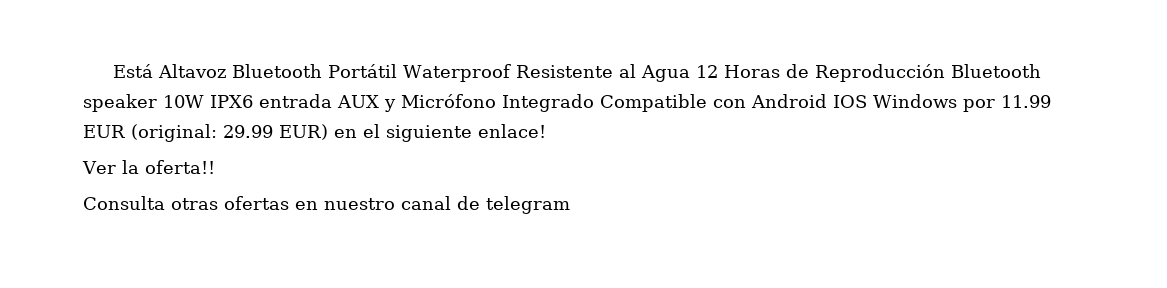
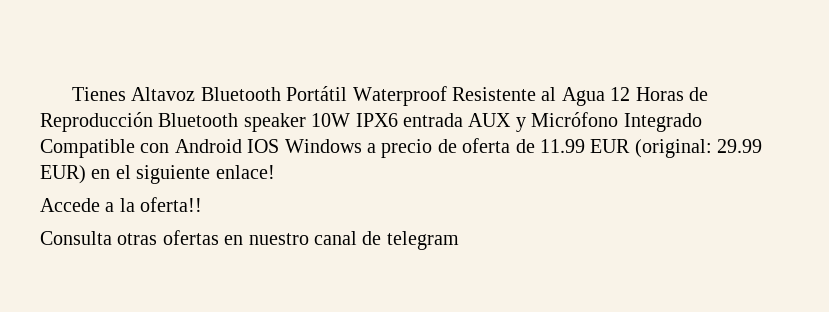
- Está Altavoz Bluetooth Portátil Waterproof Resistente al Agua 12 Horas de Reproducción Bluetooth speaker 10W IPX6 entrada AUX y Micrófono Integrado Compatible con Android IOS Windows por 11.99 EUR (original: 29.99 EUR) en el siguiente enlace!
+ Tienes Altavoz Bluetooth Portátil Waterproof Resistente al Agua 12 Horas de Reproducción Bluetooth speaker 10W IPX6 entrada AUX y Micrófono Integrado Compatible con Android IOS Windows a precio de oferta de 11.99 EUR (original: 29.99 EUR) en el siguiente enlace!
- Ver la oferta!!
+ Accede a la oferta!!

